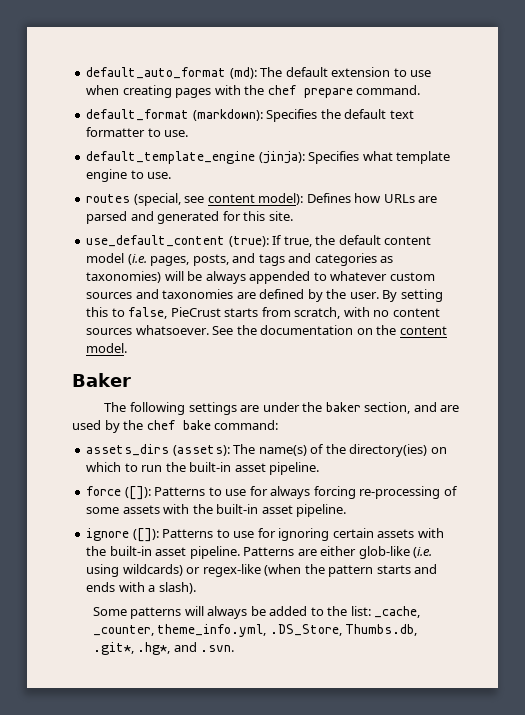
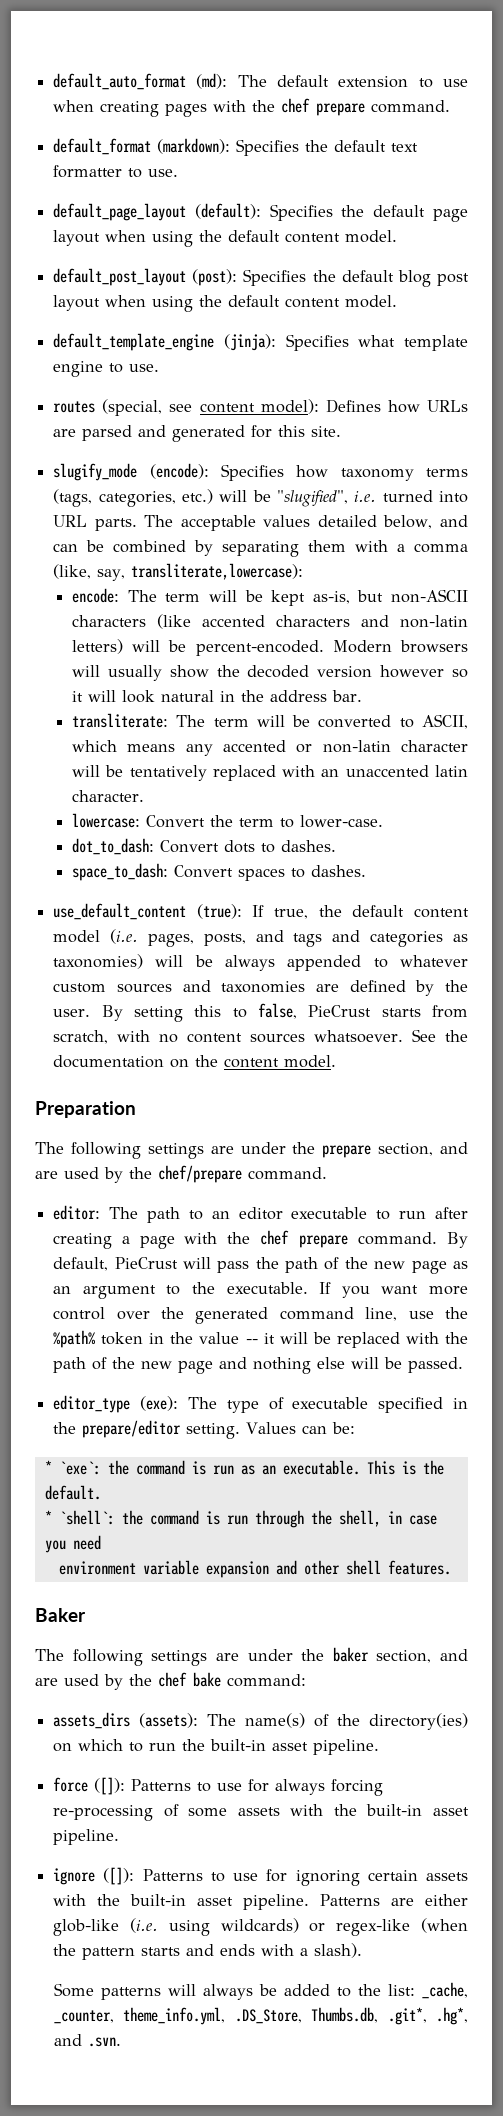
+ default_page_layout (default): Specifies the default page layout when using the default content model.
+ default_post_layout (post): Specifies the default blog post layout when using the default content model.
+ slugify_mode (encode): Specifies how taxonomy terms (tags, categories, etc.) will be "slugified", i.e. turned into URL parts. The acceptable values detailed below, and can be combined by separating them with a comma (like, say, transliterate,lowercase):
+ encode: The term will be kept as-is, but non-ASCII characters (like accented characters and non-latin letters) will be percent-encoded. Modern browsers will usually show the decoded version however so it will look natural in the address bar.
+ transliterate: The term will be converted to ASCII, which means any accented or non-latin character will be tentatively replaced with an unaccented latin character.
+ lowercase: Convert the term to lower-case.
+ dot_to_dash: Convert dots to dashes.
+ space_to_dash: Convert spaces to dashes.
+ Preparation
+ The following settings are under the prepare section, and are used by the chef/prepare command.
+ editor: The path to an editor executable to run after creating a page with the chef prepare command. By default, PieCrust will pass the path of the new page as an argument to the executable. If you want more control over the generated command line, use the %path% token in the value -- it will be replaced with the path of the new page and nothing else will be passed.
+ editor_type (exe): The type of executable specified in the prepare/editor setting. Values can be:
+ * `exe`: the command is run as an executable. This is the default.
+ * `shell`: the command is run through the shell, in case you need
+ environment variable expansion and other shell features.

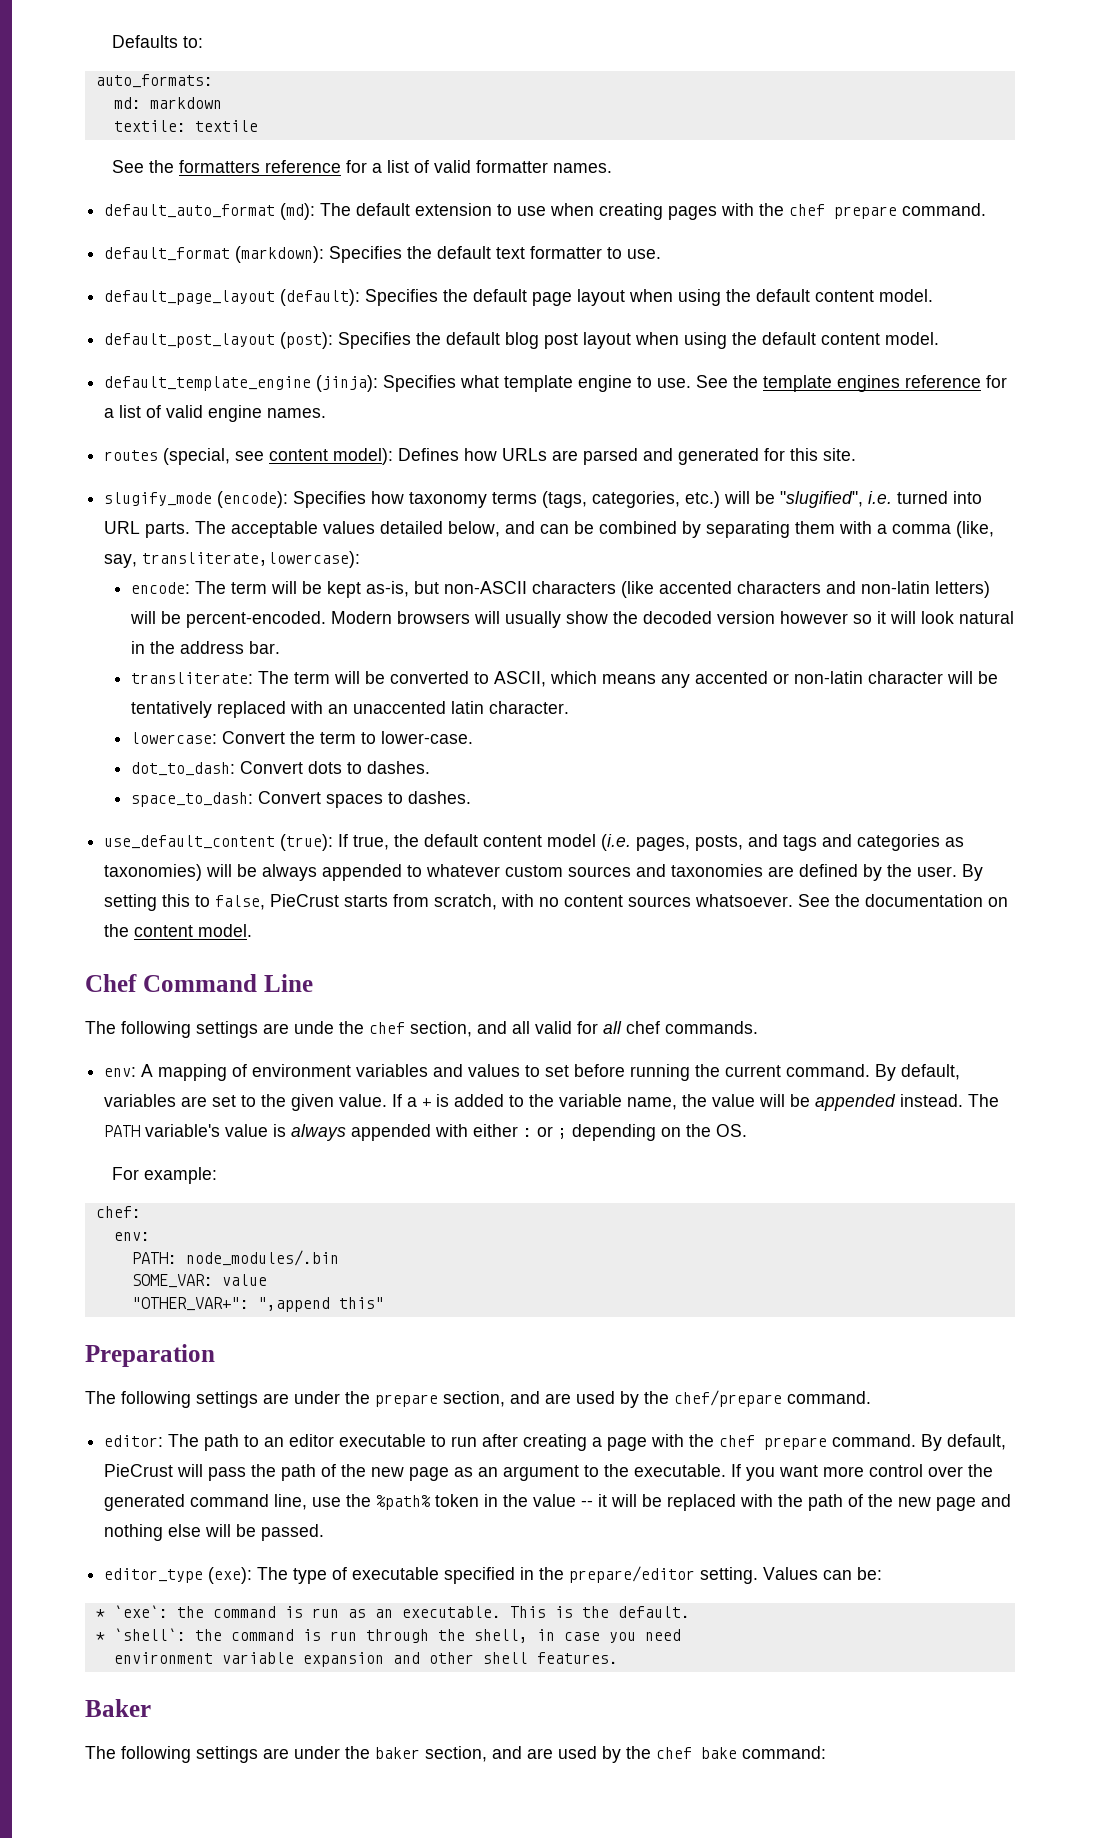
+ Defaults to:
+ auto_formats:
+ md: markdown
+ textile: textile
+ See the formatters reference for a list of valid formatter names.
+ See the template engines reference for a list of valid engine names.
+ Chef Command Line
+ The following settings are unde the chef section, and all valid for all chef commands.
+ env: A mapping of environment variables and values to set before running the current command. By default, variables are set to the given value. If a + is added to the variable name, the value will be appended instead. The PATH variable's value is always appended with either : or ; depending on the OS.
+ For example:
+ chef:
+ env:
+ PATH: node_modules/.bin
+ SOME_VAR: value
+ "OTHER_VAR+": ",append this"
- assets_dirs (assets): The name(s) of the directory(ies) on which to run the built-in asset pipeline.
- force ([]): Patterns to use for always forcing re-processing of some assets with the built-in asset pipeline.
- ignore ([]): Patterns to use for ignoring certain assets with the built-in asset pipeline. Patterns are either glob-like (i.e. using wildcards) or regex-like (when the pattern starts and ends with a slash).
- Some patterns will always be added to the list: _cache, _counter, theme_info.yml, .DS_Store, Thumbs.db, .git*, .hg*, and .svn.

